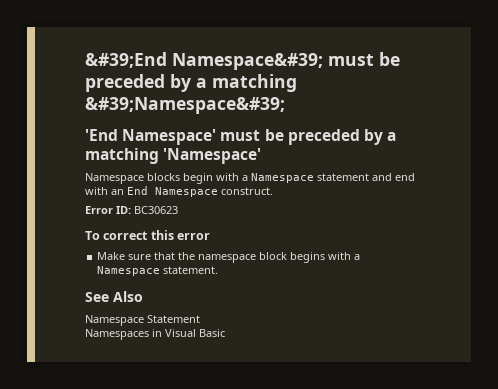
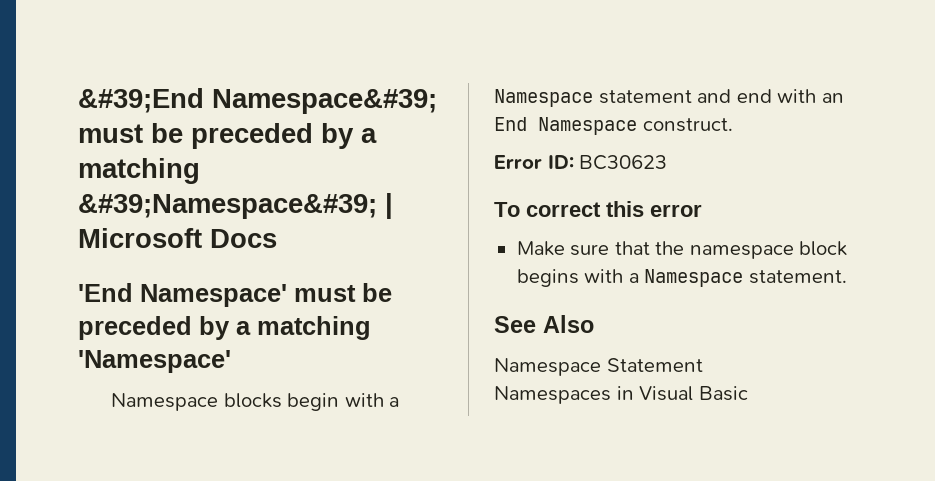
- &#39;End Namespace&#39; must be preceded by a matching &#39;Namespace&#39;
+ &#39;End Namespace&#39; must be preceded by a matching &#39;Namespace&#39; | Microsoft Docs

